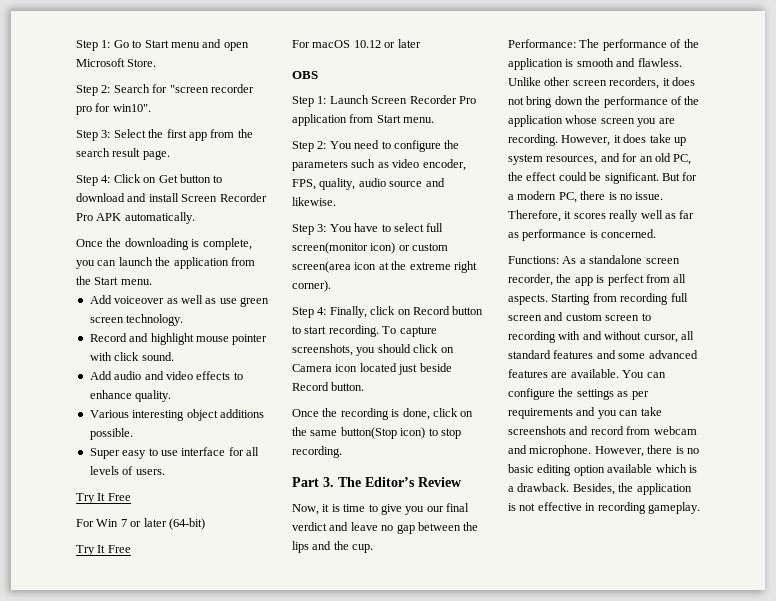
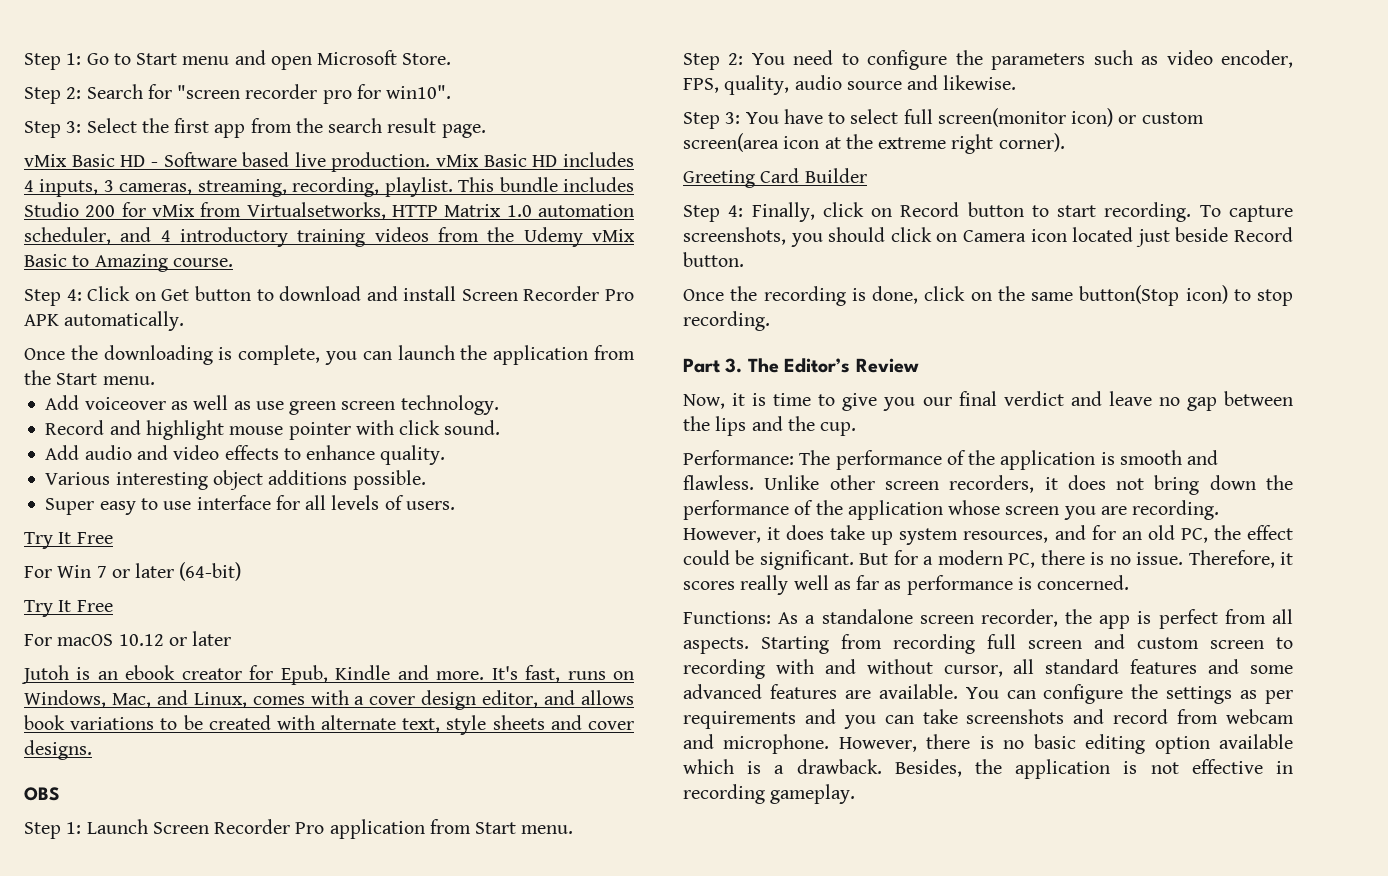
+ vMix Basic HD - Software based live production. vMix Basic HD includes 4 inputs, 3 cameras, streaming, recording, playlist. This bundle includes Studio 200 for vMix from Virtualsetworks, HTTP Matrix 1.0 automation scheduler, and 4 introductory training videos from the Udemy vMix Basic to Amazing course.
+ Jutoh is an ebook creator for Epub, Kindle and more. It's fast, runs on Windows, Mac, and Linux, comes with a cover design editor, and allows book variations to be created with alternate text, style sheets and cover designs.
+ Greeting Card Builder

